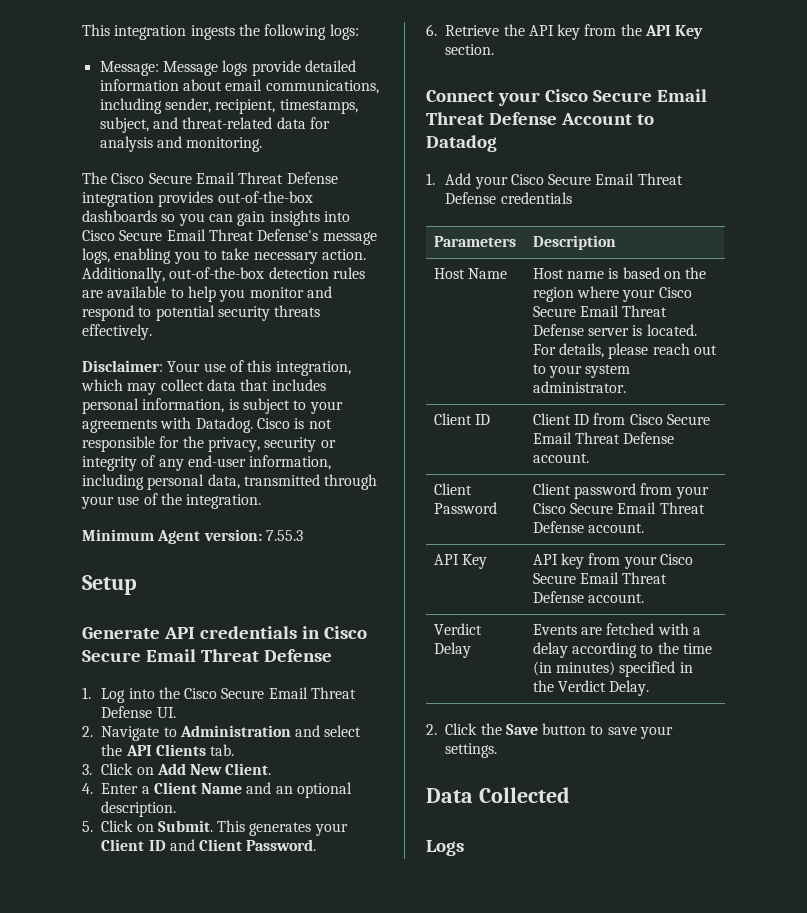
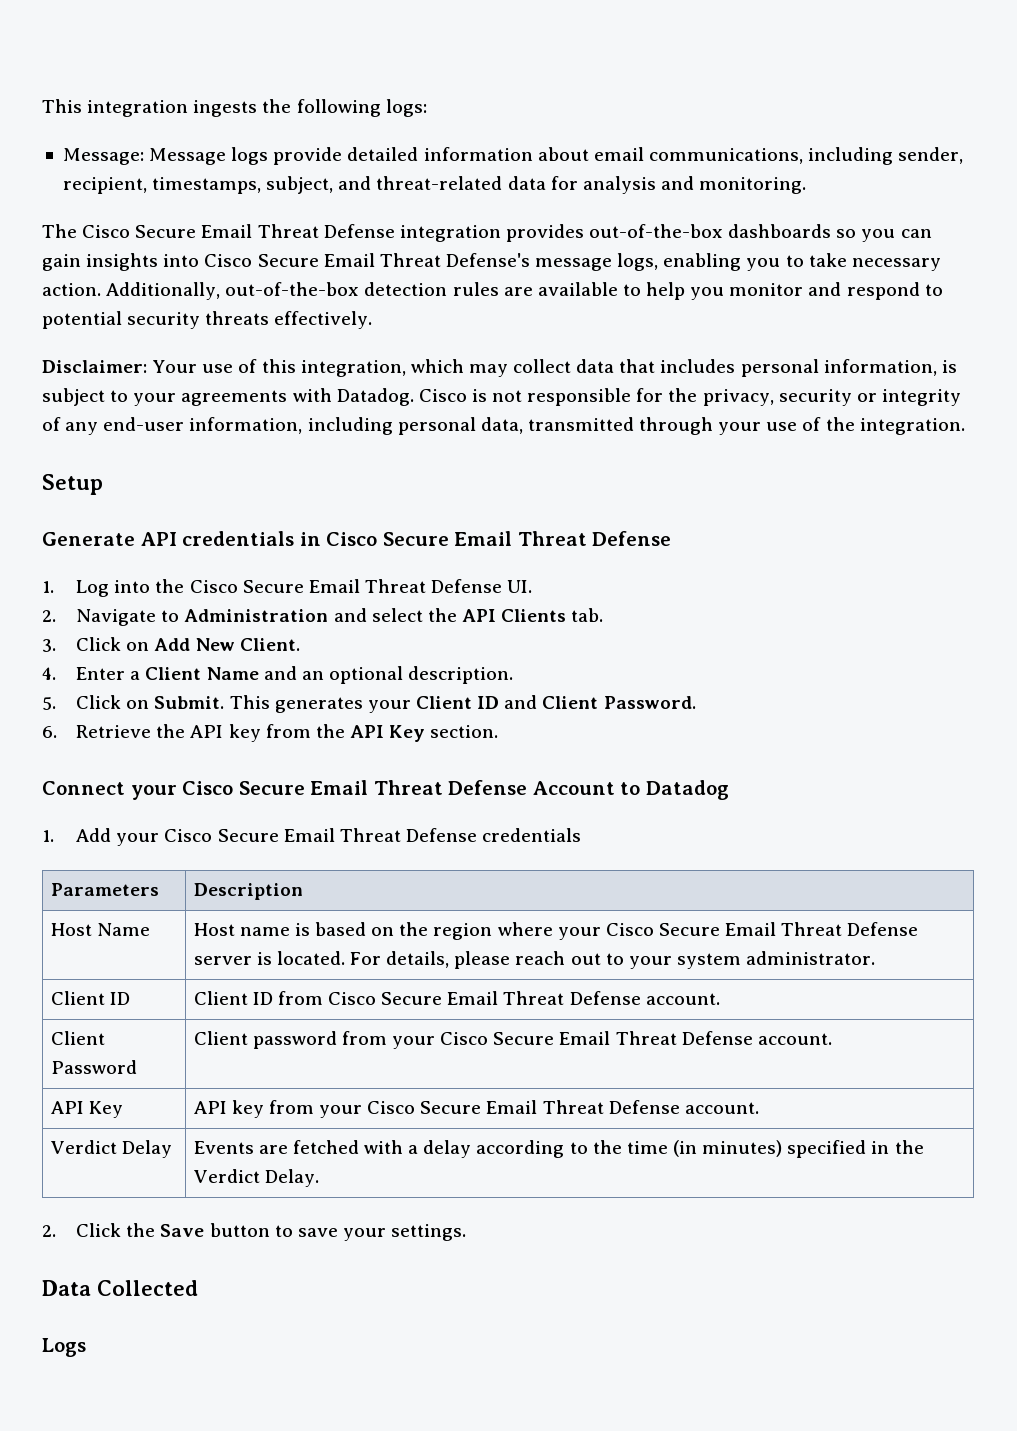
- Minimum Agent version: 7.55.3

